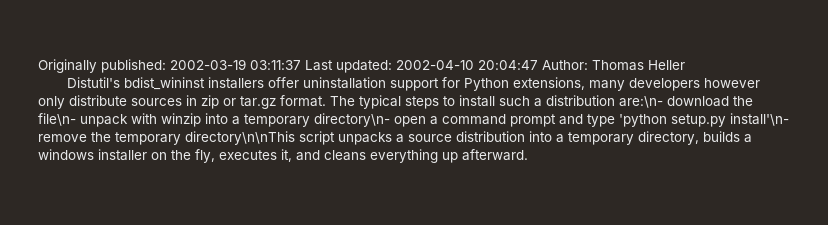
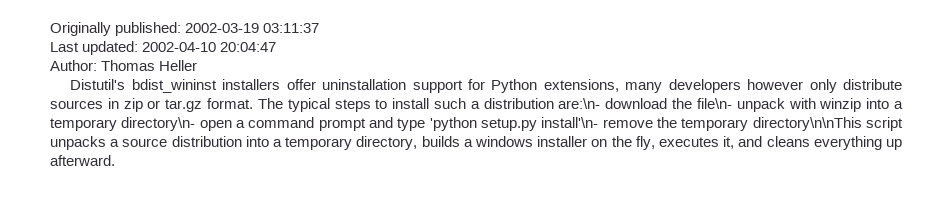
- Originally published: 2002-03-19 03:11:37 Last updated: 2002-04-10 20:04:47 Author: Thomas Heller
+ Originally published: 2002-03-19 03:11:37
+ Last updated: 2002-04-10 20:04:47
+ Author: Thomas Heller

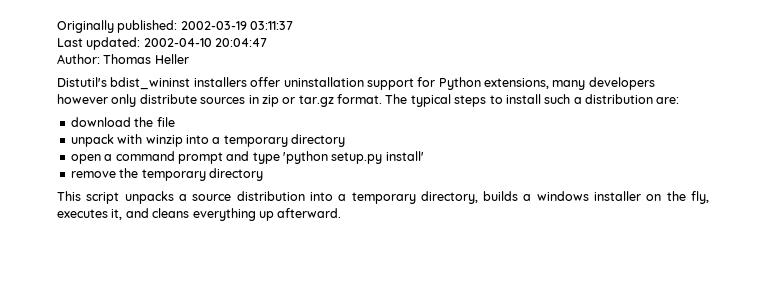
- The typical steps to install such a distribution are:\n- download the file\n- unpack with winzip into a temporary directory\n- open a command prompt and type 'python setup.py install'\n- remove the temporary directory\n\nThis script unpacks a source distribution into a temporary directory, builds a windows installer on the fly, executes it, and cleans everything up afterward.
+ The typical steps to install such a distribution are:
+ download the file
+ unpack with winzip into a temporary directory
+ open a command prompt and type 'python setup.py install'
+ remove the temporary directory
+ This script unpacks a source distribution into a temporary directory, builds a windows installer on the fly, executes it, and cleans everything up afterward.

